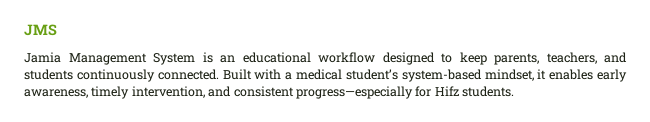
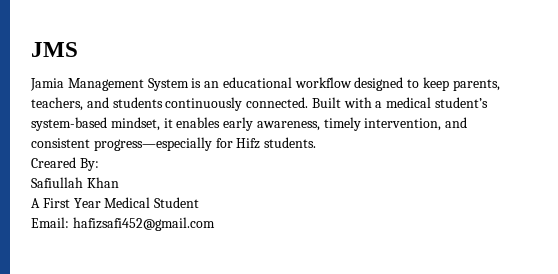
+ Creared By:
+ Safiullah Khan
+ A First Year Medical Student
+ Email: hafizsafi452@gmail.com

